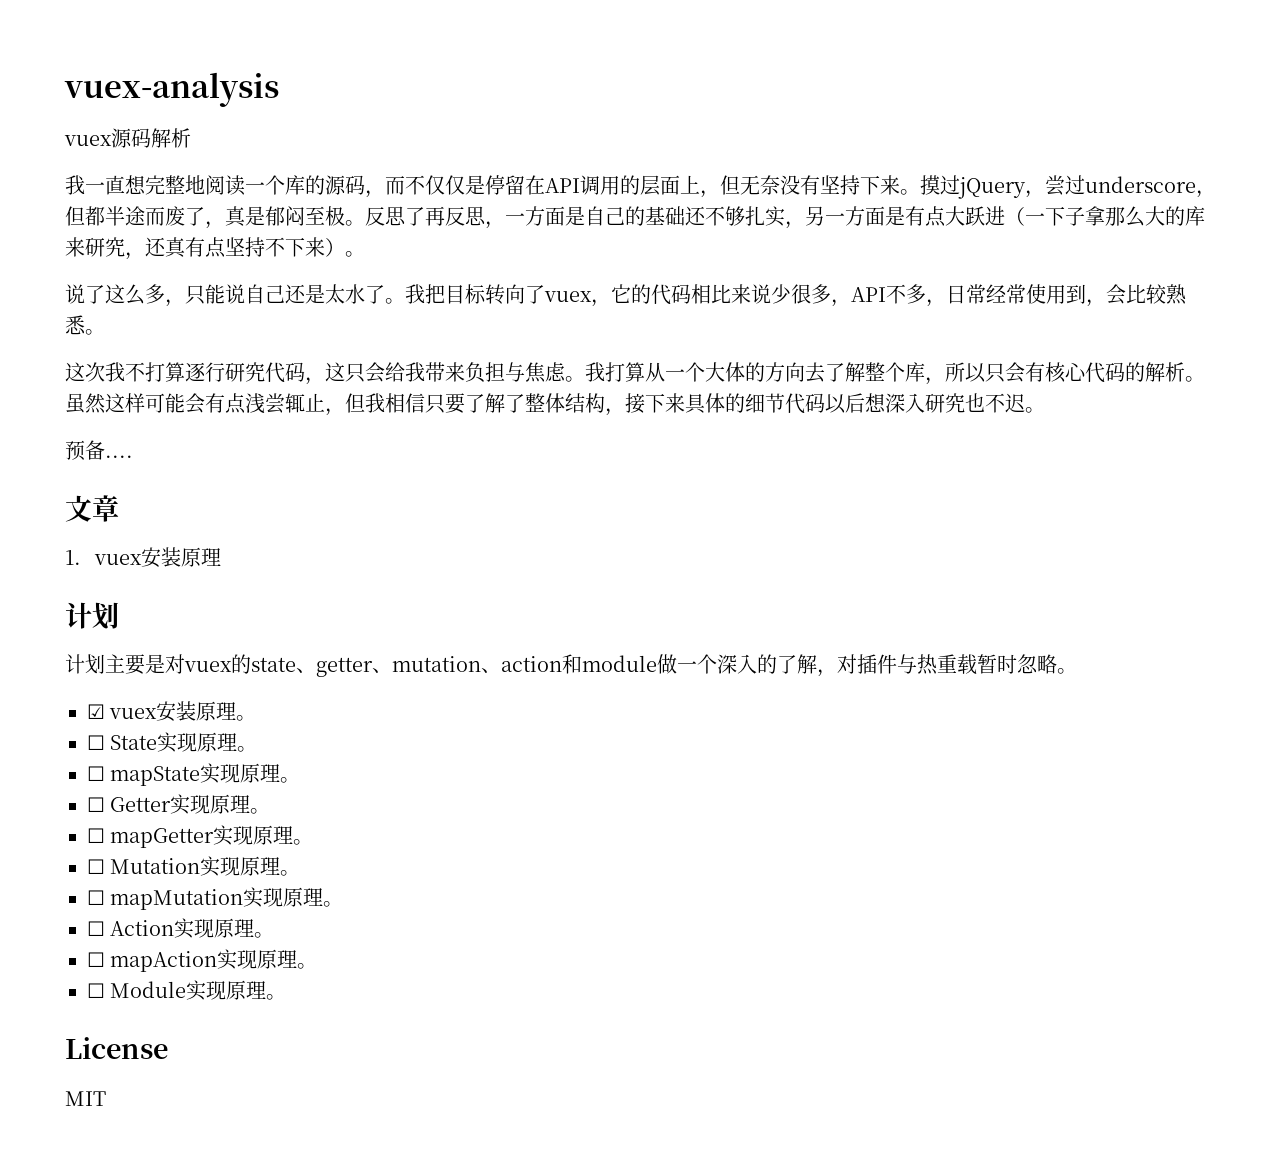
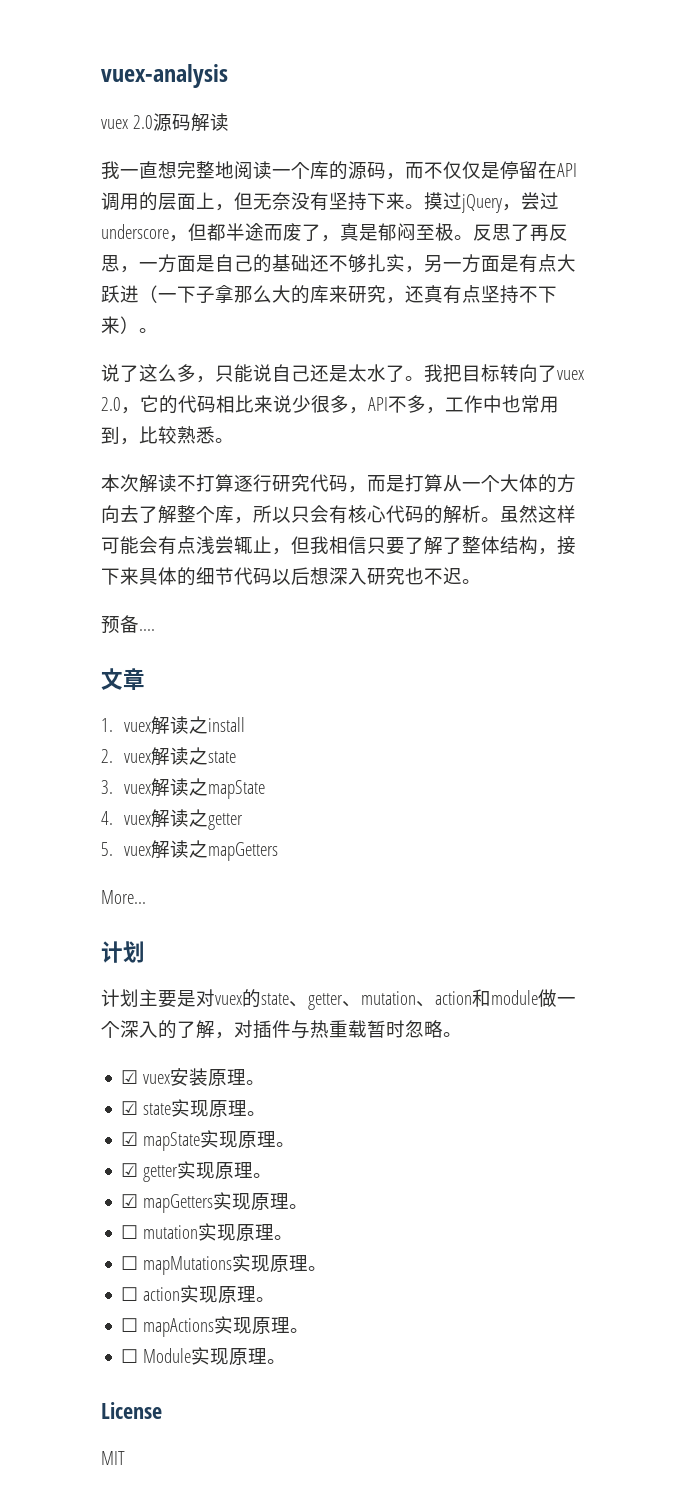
- vuex源码解析
+ vuex 2.0源码解读
- 我把目标转向了vuex，它的代码相比来说少很多，API不多，日常经常使用到，会比较熟悉。
+ 我把目标转向了vuex 2.0，它的代码相比来说少很多，API不多，工作中也常用到，比较熟悉。
- 这次我不打算逐行研究代码，这只会给我带来负担与焦虑。我打算从一个大体的方向去了解整个库，所以只会有核心代码的解析。
+ 本次解读不打算逐行研究代码，而是打算从一个大体的方向去了解整个库，所以只会有核心代码的解析。
- 1. vuex安装原理
+ 1. vuex解读之install
+ 2. vuex解读之state
+ 3. vuex解读之mapState
+ 4. vuex解读之getter
+ 5. vuex解读之mapGetters
+ More...
- ☐ State实现原理。
- ☐ mapState实现原理。
- ☐ Getter实现原理。
- ☐ mapGetter实现原理。
- ☐ Mutation实现原理。
- ☐ mapMutation实现原理。
- ☐ Action实现原理。
- ☐ mapAction实现原理。
+ ☑ state实现原理。
+ ☑ mapState实现原理。
+ ☑ getter实现原理。
+ ☑ mapGetters实现原理。
+ ☐ mutation实现原理。
+ ☐ mapMutations实现原理。
+ ☐ action实现原理。
+ ☐ mapActions实现原理。

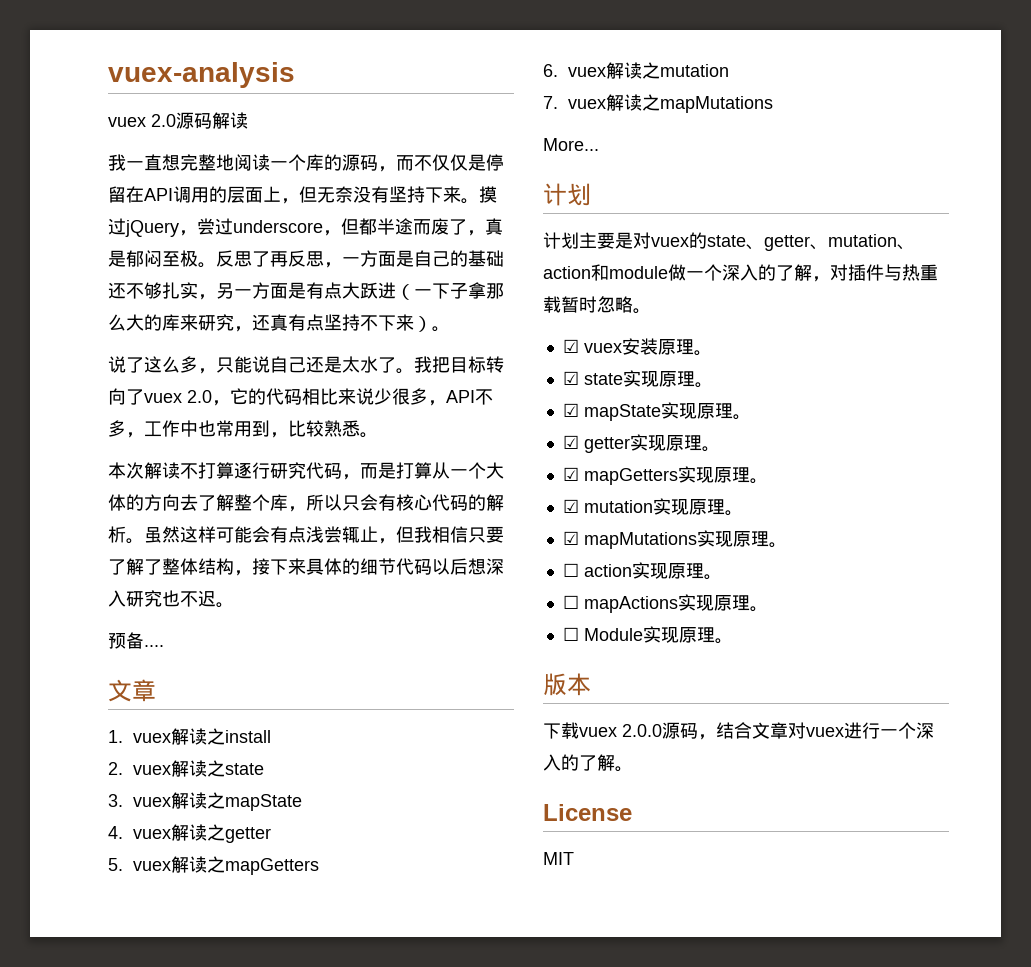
+ 6. vuex解读之mutation
+ 7. vuex解读之mapMutations
- ☐ mutation实现原理。
+ ☑ mutation实现原理。
- ☐ mapMutations实现原理。
+ ☑ mapMutations实现原理。
+ 版本
+ 下载vuex 2.0.0源码，结合文章对vuex进行一个深入的了解。

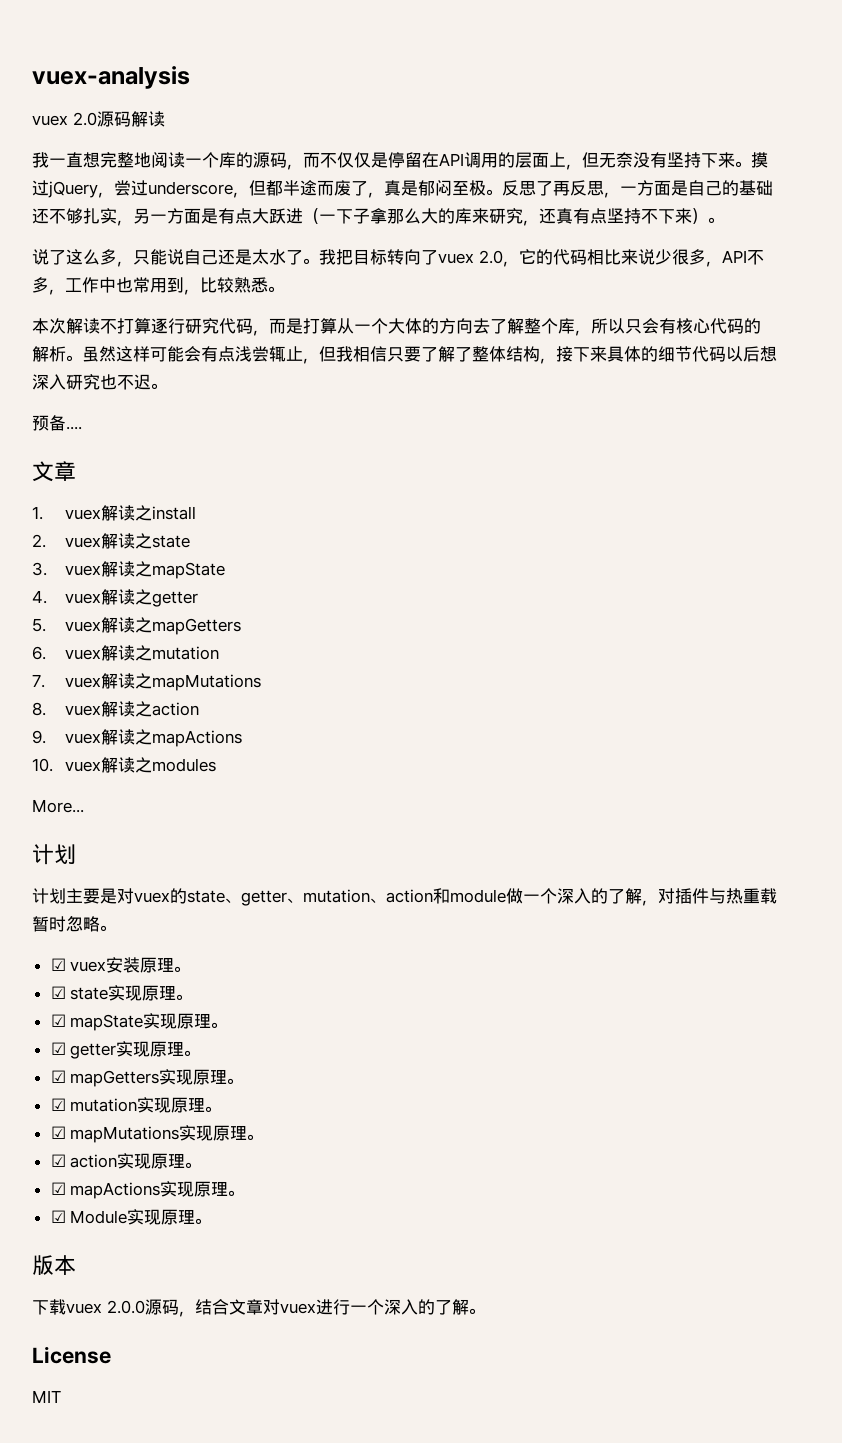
+ 8. vuex解读之action
+ 9. vuex解读之mapActions
+ 10. vuex解读之modules
- ☐ action实现原理。
+ ☑ action实现原理。
- ☐ mapActions实现原理。
+ ☑ mapActions实现原理。
- ☐ Module实现原理。
+ ☑ Module实现原理。

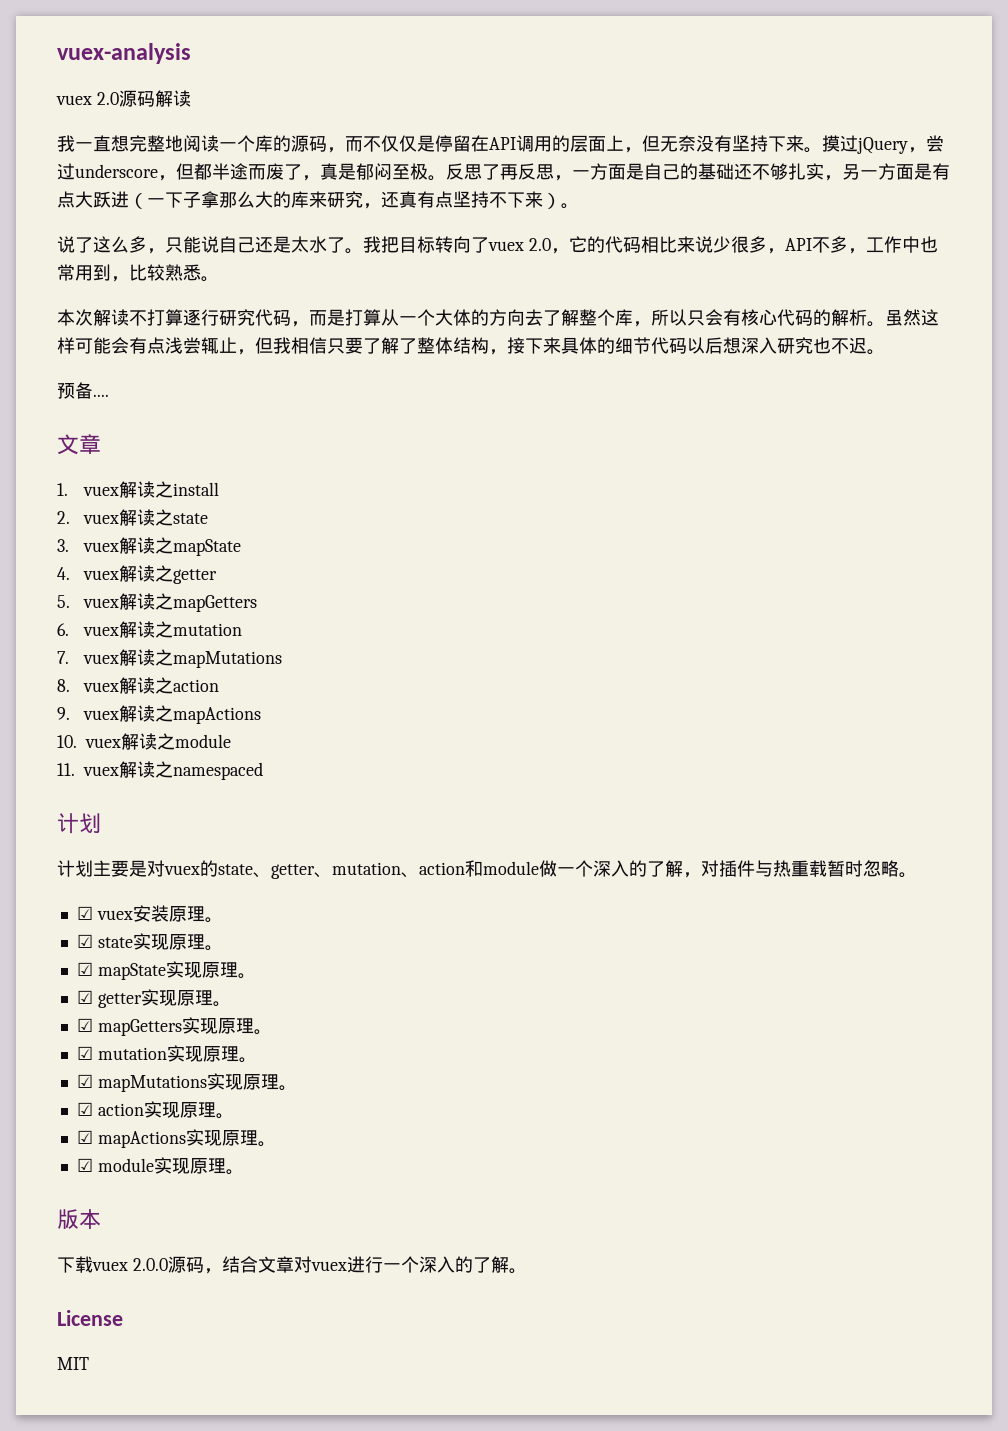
- 10. vuex解读之modules
- More...
+ 10. vuex解读之module
+ 11. vuex解读之namespaced
- ☑ Module实现原理。
+ ☑ module实现原理。

